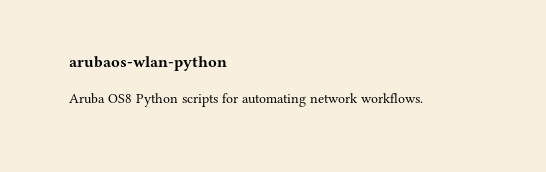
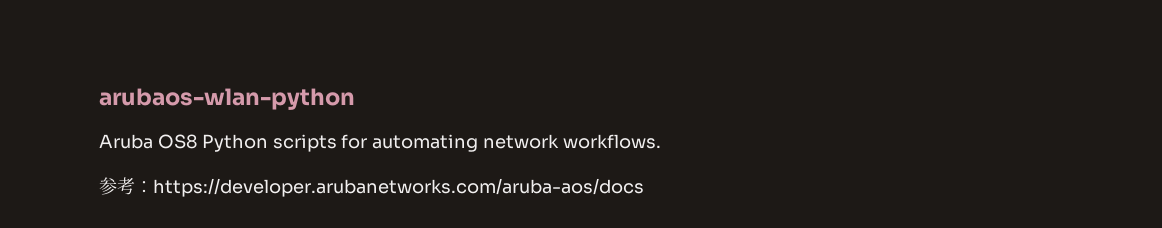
+ 参考：https://developer.arubanetworks.com/aruba-aos/docs

